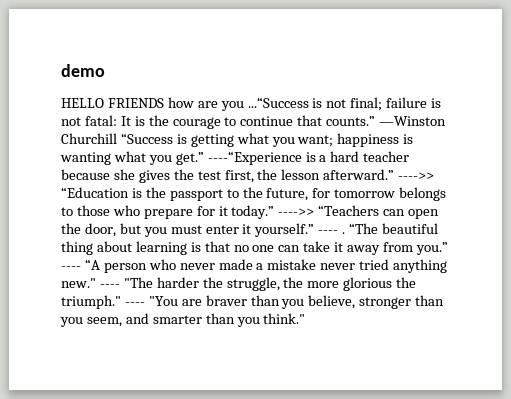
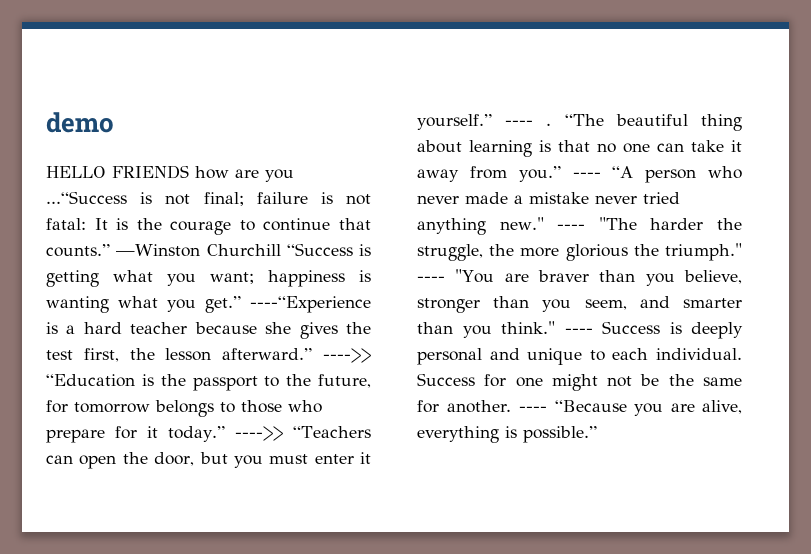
+ ---- Success is deeply personal and unique to each individual. Success for one might not be the same for another. ---- “Because you are alive, everything is possible.”

